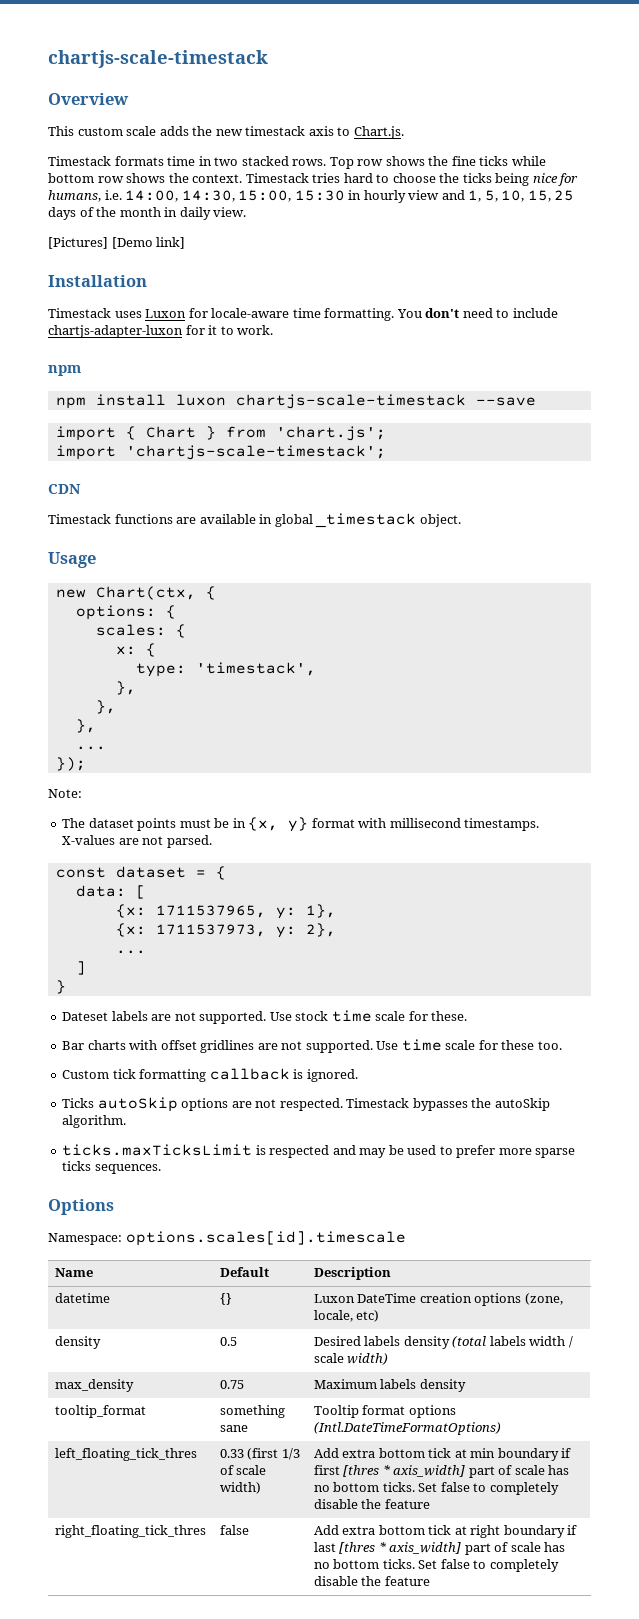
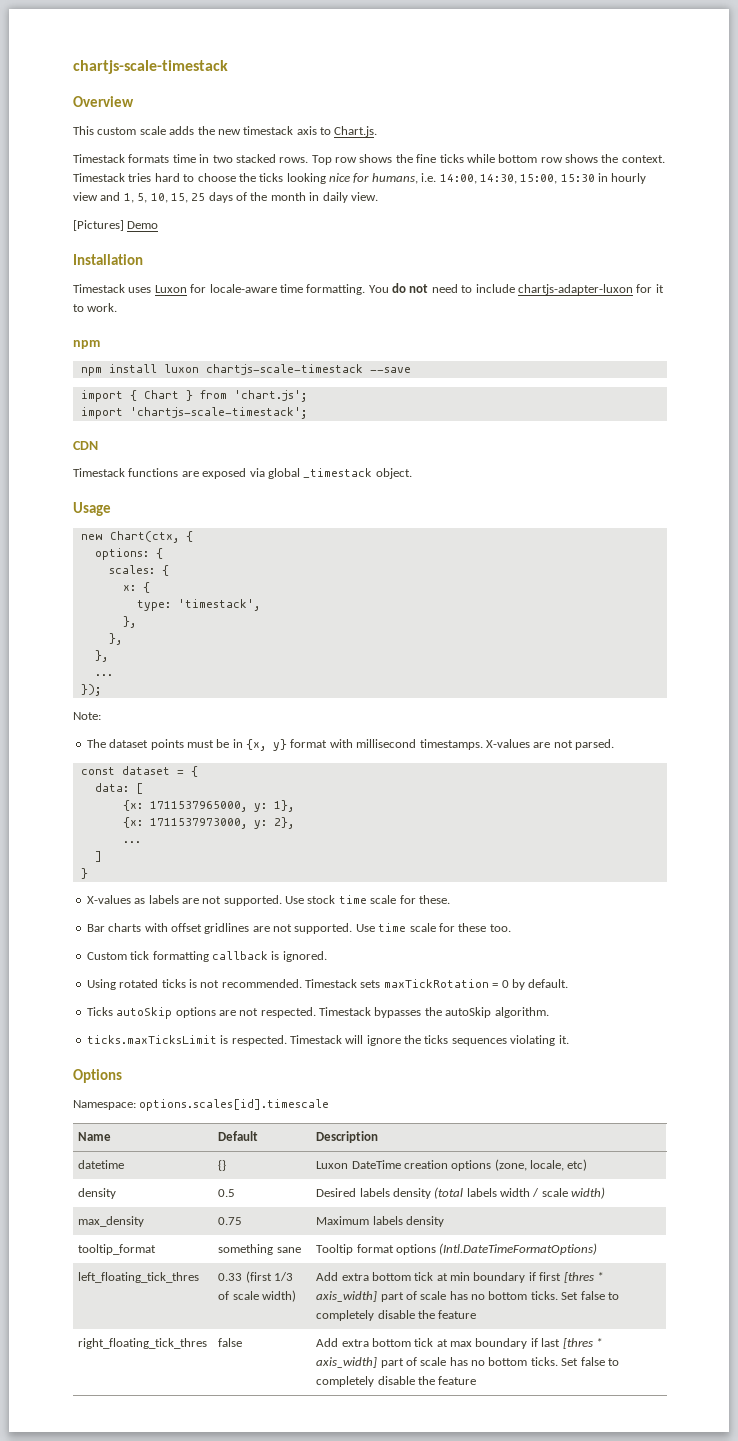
- Timestack tries hard to choose the ticks being nice for humans, i.e. 14:00, 14:30, 15:00, 15:30 in hourly view and 1, 5, 10, 15, 25 days of the month in daily view.
+ Timestack tries hard to choose the ticks looking nice for humans, i.e. 14:00, 14:30, 15:00, 15:30 in hourly view and 1, 5, 10, 15, 25 days of the month in daily view.
- [Pictures] [Demo link]
+ [Pictures] Demo
- You don't need to include chartjs-adapter-luxon for it to work.
+ You do not need to include chartjs-adapter-luxon for it to work.
- Timestack functions are available in global _timestack object.
+ Timestack functions are exposed via global _timestack object.
- {x: 1711537965, y: 1},
+ {x: 1711537965000, y: 1},
- {x: 1711537973, y: 2},
+ {x: 1711537973000, y: 2},
- Dateset labels are not supported.
+ X-values as labels are not supported.
+ Using rotated ticks is not recommended. Timestack sets maxTickRotation = 0 by default.
- ticks.maxTicksLimit is respected and may be used to prefer more sparse ticks sequences.
+ ticks.maxTicksLimit is respected. Timestack will ignore the ticks sequences violating it.
- right_floating_tick_thres | false | Add extra bottom tick at right boundary if last [thres * axis_width] part of scale has no bottom ticks. Set false to completely disable the feature
+ right_floating_tick_thres | false | Add extra bottom tick at max boundary if last [thres * axis_width] part of scale has no bottom ticks. Set false to completely disable the feature

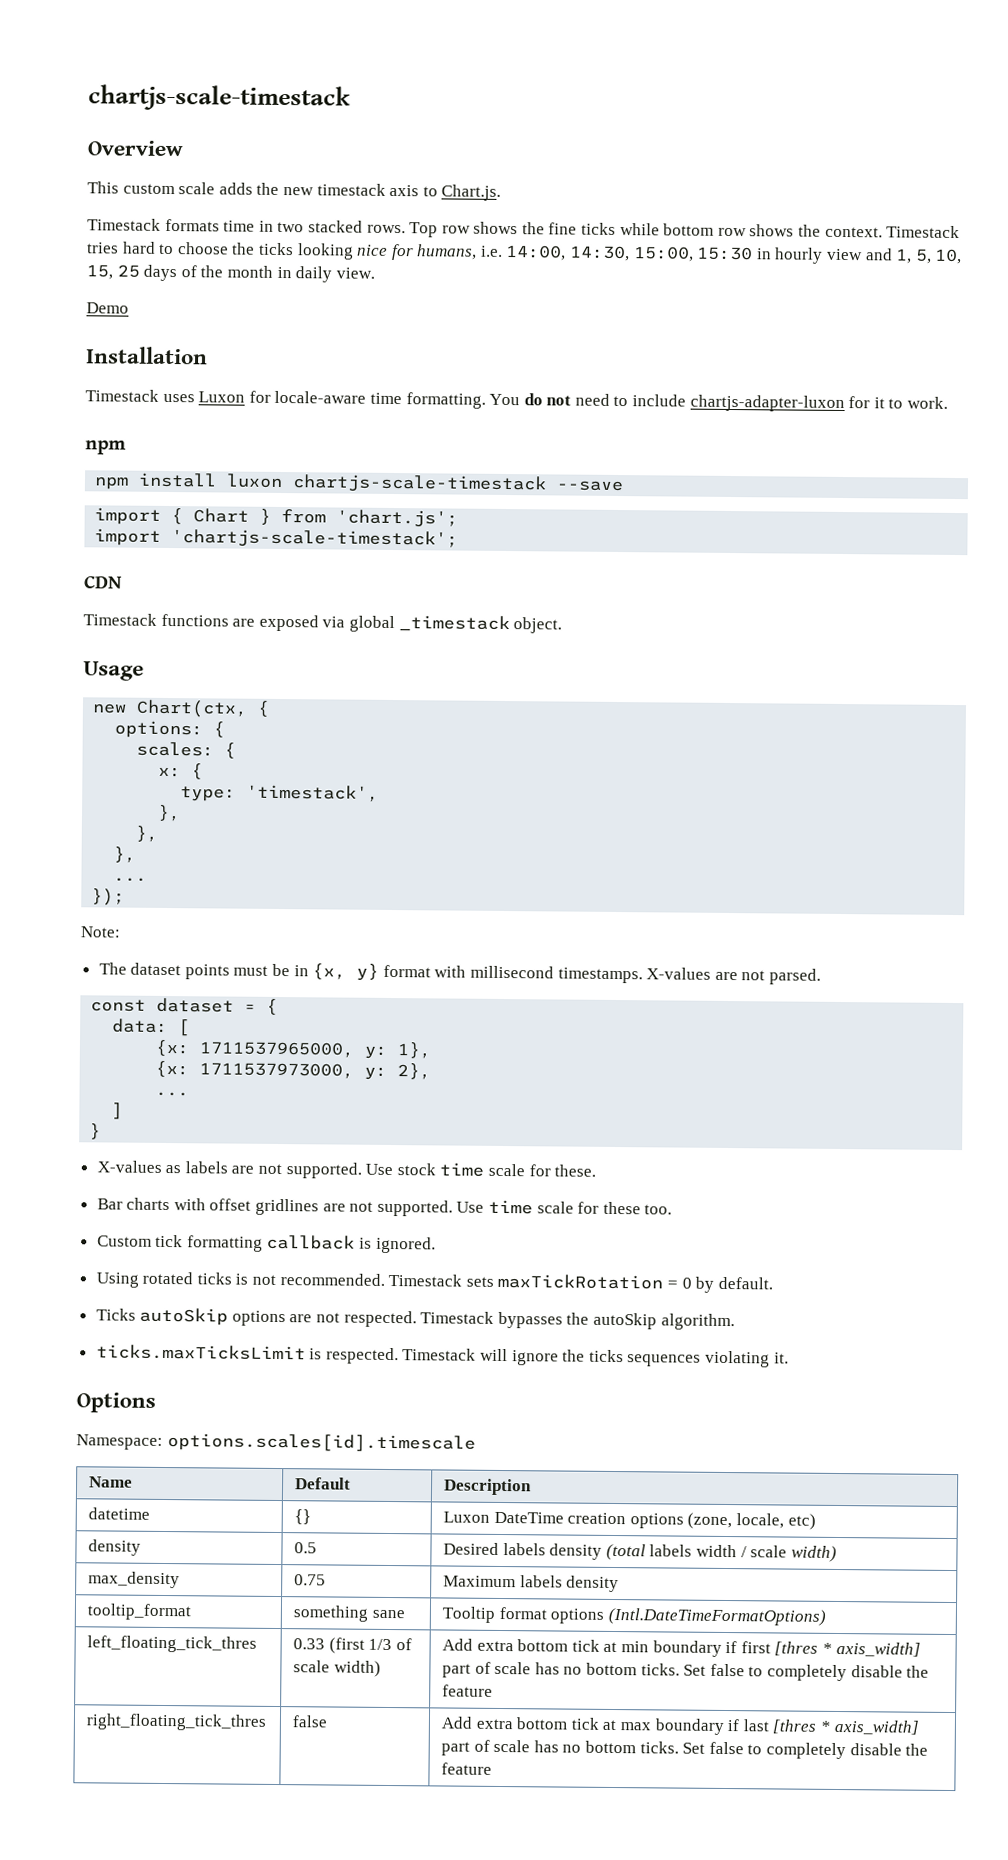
- [Pictures] Demo
+ Demo

